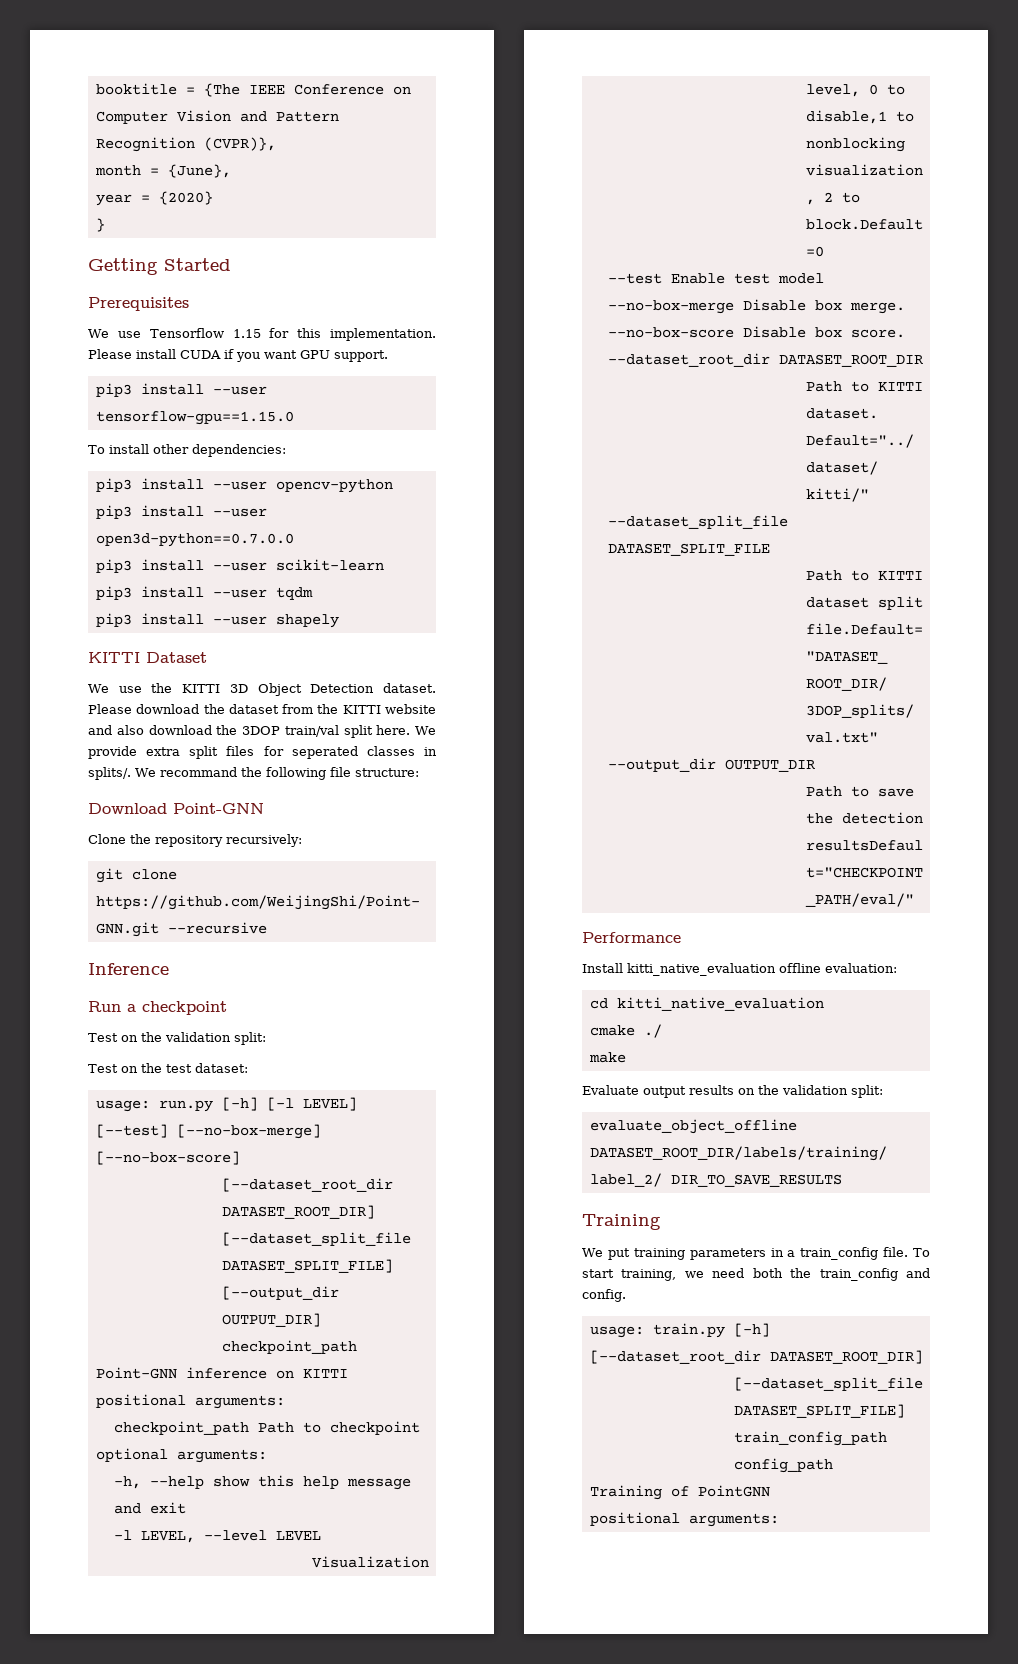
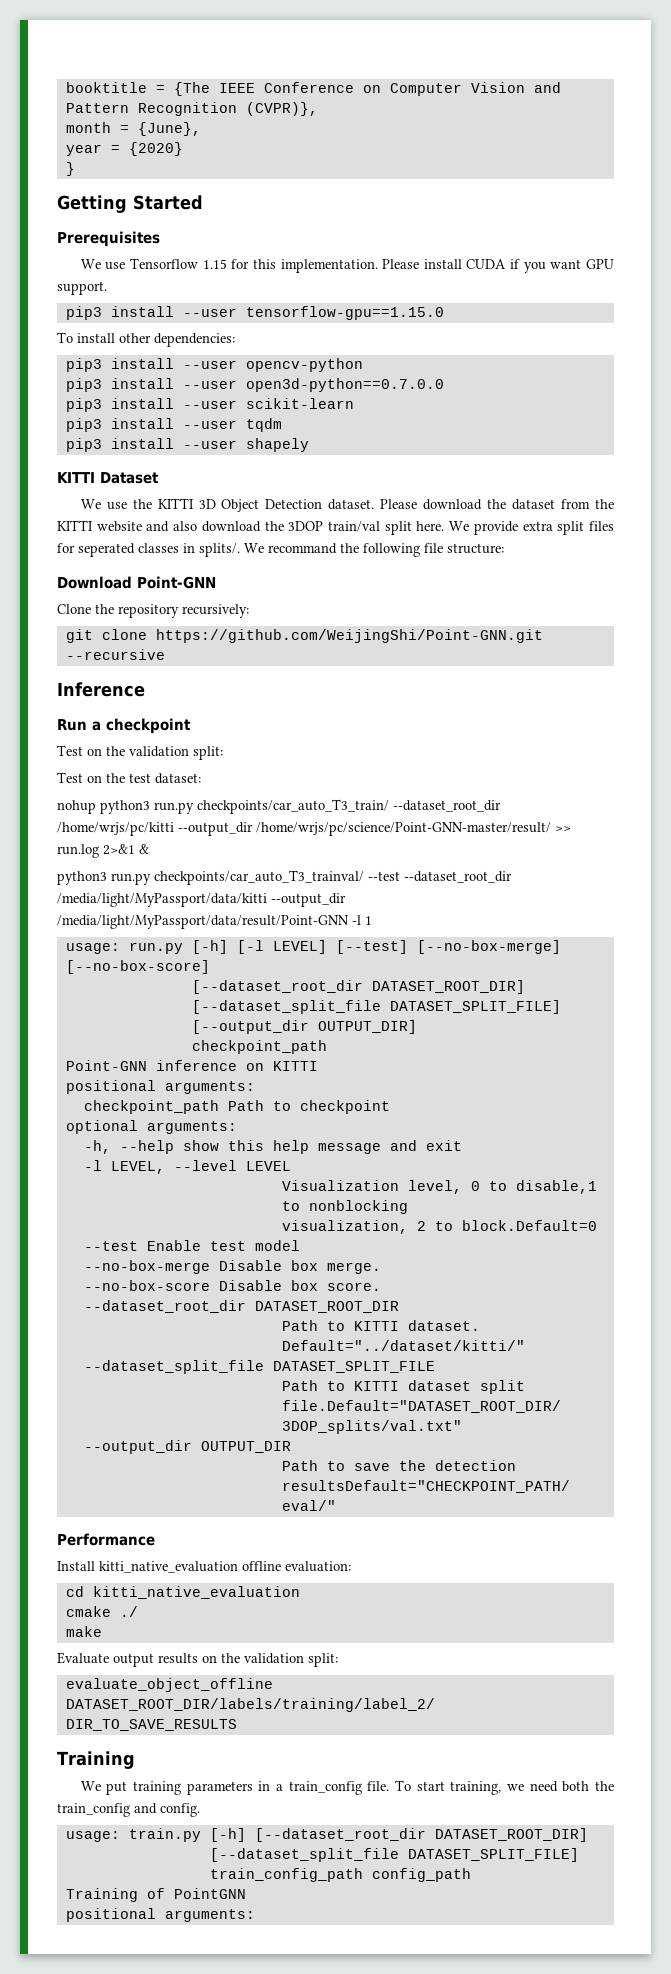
+ nohup python3 run.py checkpoints/car_auto_T3_train/ --dataset_root_dir /home/wrjs/pc/kitti --output_dir /home/wrjs/pc/science/Point-GNN-master/result/ >> run.log 2>&1 &
+ python3 run.py checkpoints/car_auto_T3_trainval/ --test --dataset_root_dir /media/light/MyPassport/data/kitti --output_dir /media/light/MyPassport/data/result/Point-GNN -l 1

